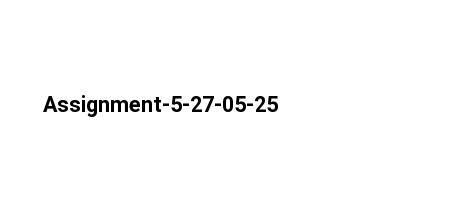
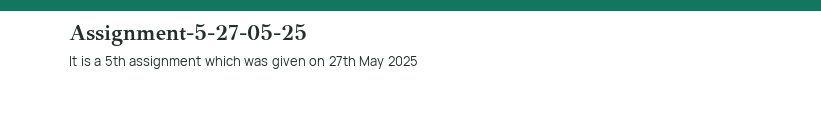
+ It is a 5th assignment which was given on 27th May 2025

